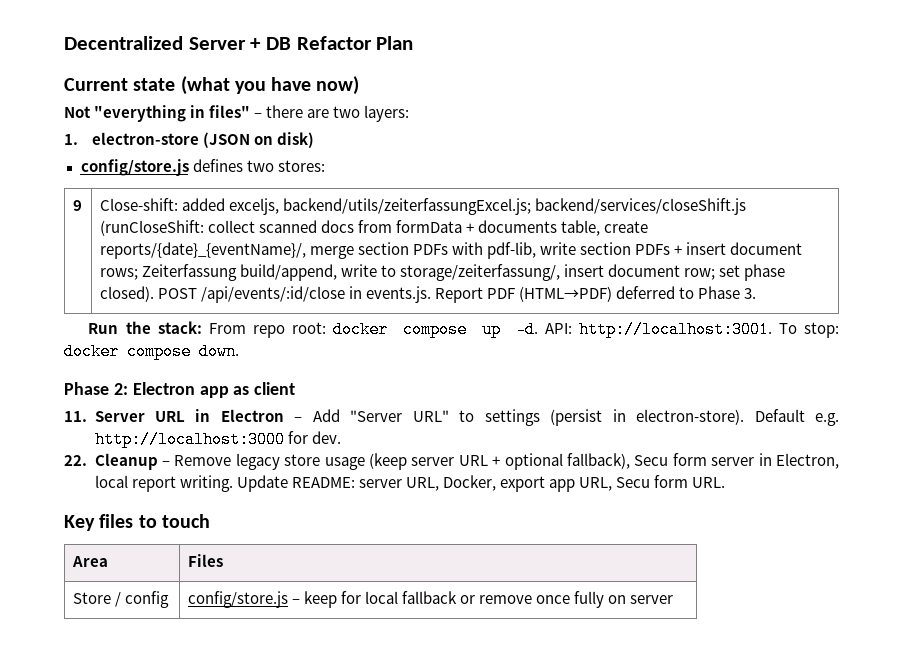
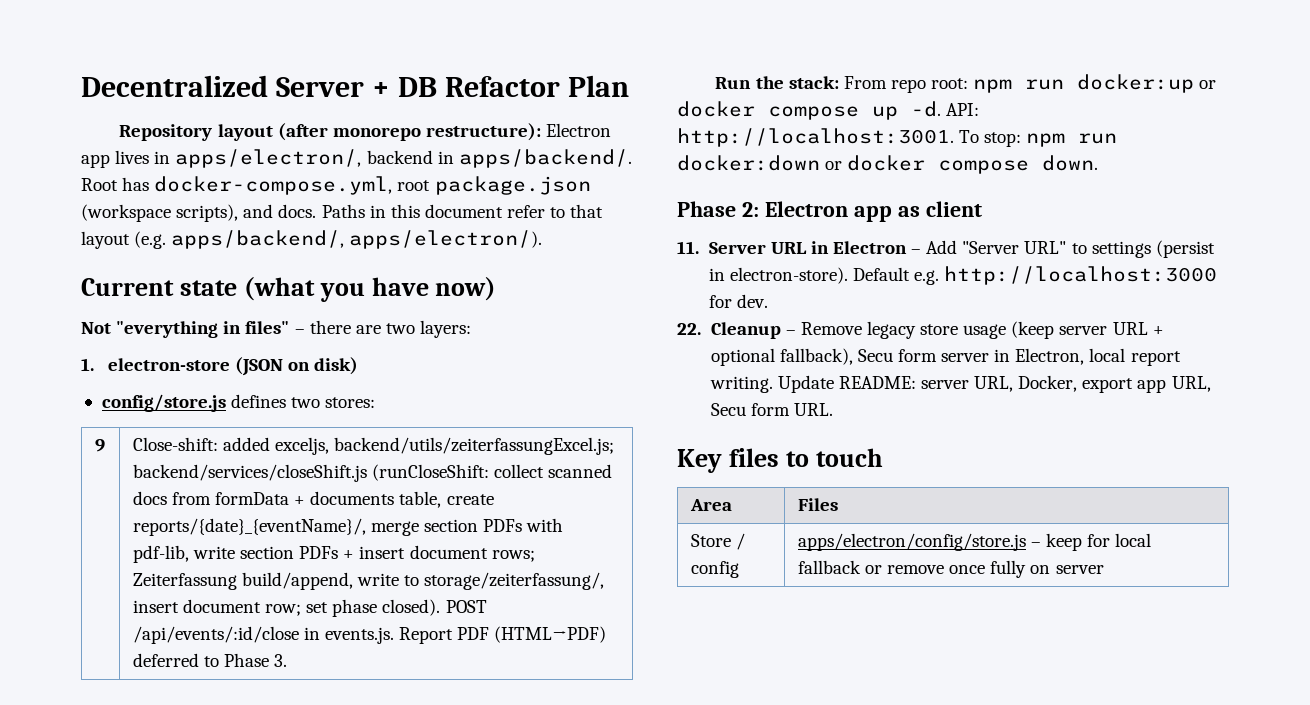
+ Repository layout (after monorepo restructure): Electron app lives in apps/electron/, backend in apps/backend/. Root has docker-compose.yml, root package.json (workspace scripts), and docs. Paths in this document refer to that layout (e.g. apps/backend/, apps/electron/).
- Run the stack: From repo root: docker compose up -d.
+ Run the stack: From repo root: npm run docker:up or docker compose up -d.
- To stop: docker compose down.
+ To stop: npm run docker:down or docker compose down.
- Store / config | config/store.js – keep for local fallback or remove once fully on server
+ Store / config | apps/electron/config/store.js – keep for local fallback or remove once fully on server

